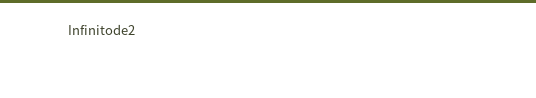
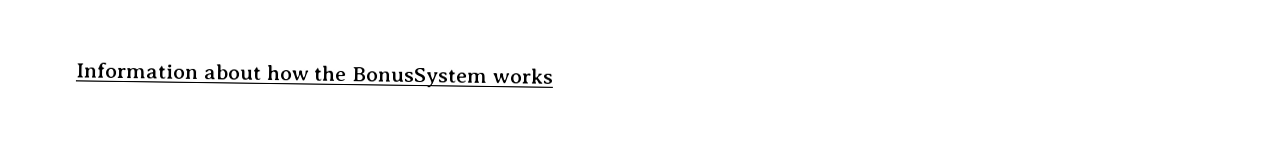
- Infinitode2
+ Information about how the BonusSystem works

